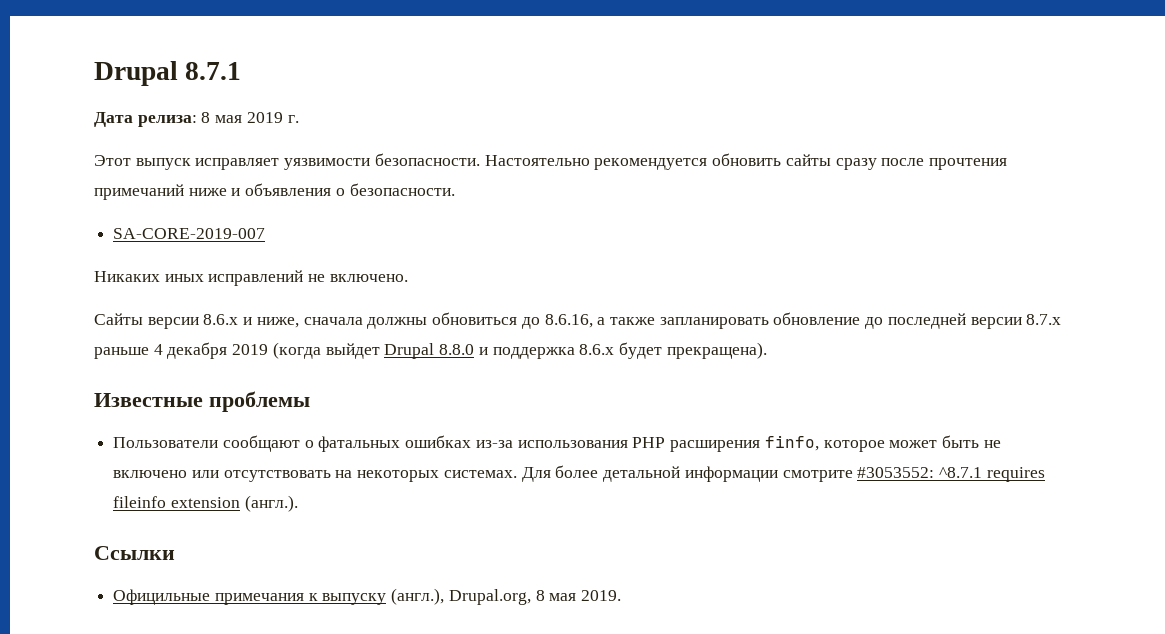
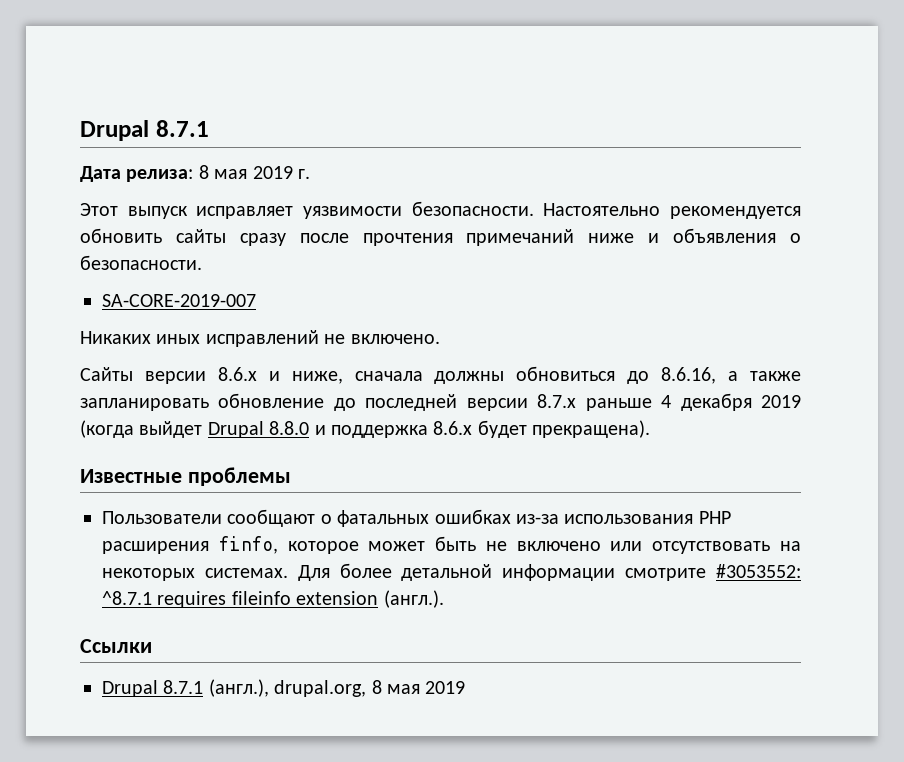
- Официльные примечания к выпуску (англ.), Drupal.org, 8 мая 2019.
+ Drupal 8.7.1 (англ.), drupal.org, 8 мая 2019

